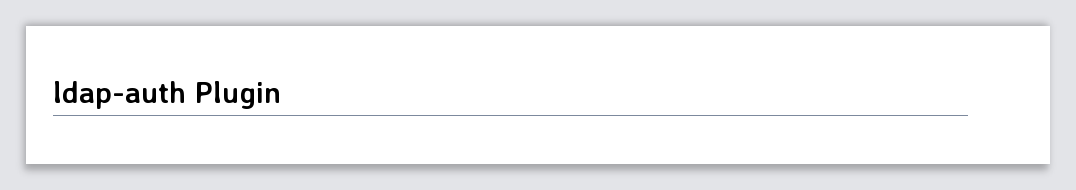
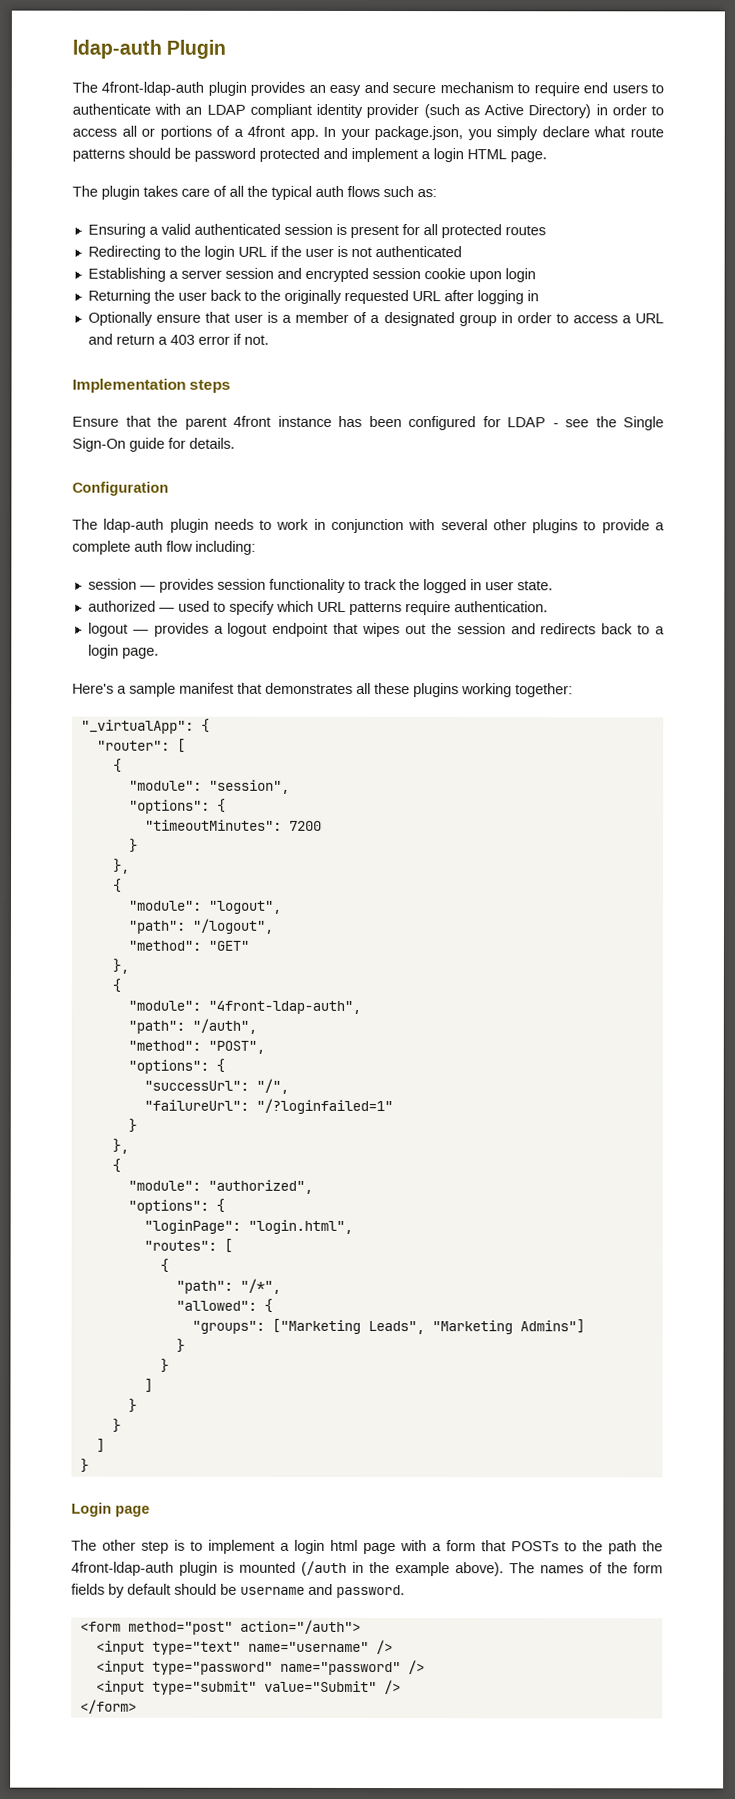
+ The 4front-ldap-auth plugin provides an easy and secure mechanism to require end users to authenticate with an LDAP compliant identity provider (such as Active Directory) in order to access all or portions of a 4front app. In your package.json, you simply declare what route patterns should be password protected and implement a login HTML page.
+ The plugin takes care of all the typical auth flows such as:
+ Ensuring a valid authenticated session is present for all protected routes
+ Redirecting to the login URL if the user is not authenticated
+ Establishing a server session and encrypted session cookie upon login
+ Returning the user back to the originally requested URL after logging in
+ Optionally ensure that user is a member of a designated group in order to access a URL and return a 403 error if not.
+ Implementation steps
+ Ensure that the parent 4front instance has been configured for LDAP - see the Single Sign-On guide for details.
+ Configuration
+ The ldap-auth plugin needs to work in conjunction with several other plugins to provide a complete auth flow including:
+ session — provides session functionality to track the logged in user state.
+ authorized — used to specify which URL patterns require authentication.
+ logout — provides a logout endpoint that wipes out the session and redirects back to a login page.
+ Here's a sample manifest that demonstrates all these plugins working together:
+ "_virtualApp": {
+ "router": [
+ {
+ "module": "session",
+ "options": {
+ "timeoutMinutes": 7200
+ }
+ },
+ {
+ "module": "logout",
+ "path": "/logout",
+ "method": "GET"
+ },
+ {
+ "module": "4front-ldap-auth",
+ "path": "/auth",
+ "method": "POST",
+ "options": {
+ "successUrl": "/",
+ "failureUrl": "/?loginfailed=1"
+ }
+ },
+ {
+ "module": "authorized",
+ "options": {
+ "loginPage": "login.html",
+ "routes": [
+ {
+ "path": "/*",
+ "allowed": {
+ "groups": ["Marketing Leads", "Marketing Admins"]
+ }
+ }
+ ]
+ }
+ }
+ ]
+ }
+ Login page
+ The other step is to implement a login html page with a form that POSTs to the path the 4front-ldap-auth plugin is mounted (/auth in the example above). The names of the form fields by default should be username and password.
+ <form method="post" action="/auth">
+ <input type="text" name="username" />
+ <input type="password" name="password" />
+ <input type="submit" value="Submit" />
+ </form>

